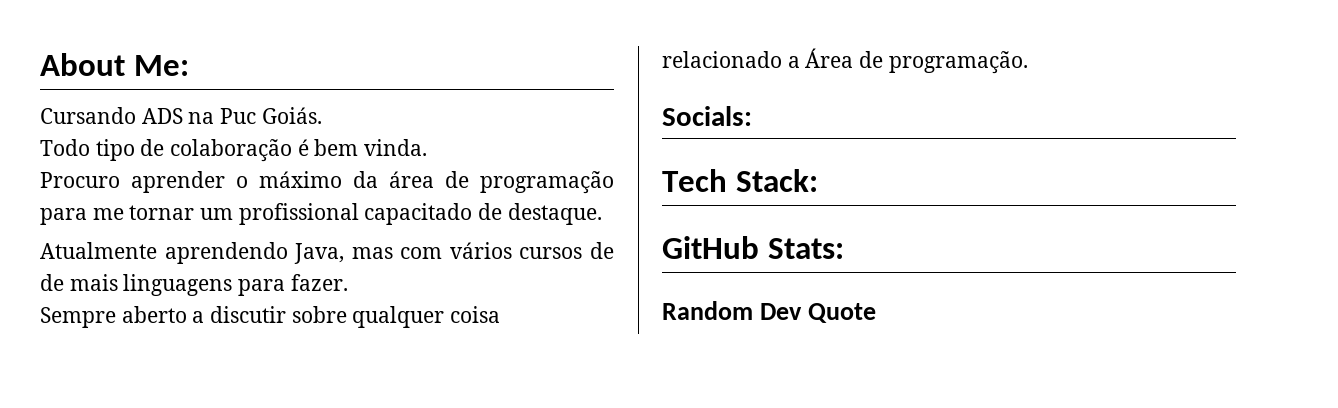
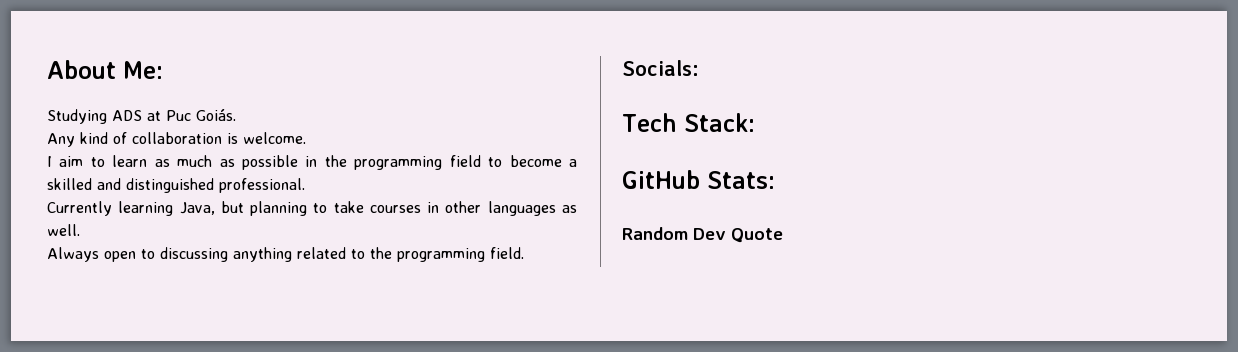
- Cursando ADS na Puc Goiás.
+ Studying ADS at Puc Goiás.
- Todo tipo de colaboração é bem vinda.
- Procuro aprender o máximo da área de programação para me tornar um profissional capacitado de destaque.
- Atualmente aprendendo Java, mas com vários cursos de de mais linguagens para fazer.
- Sempre aberto a discutir sobre qualquer coisa relacionado a Área de programação.
+ Any kind of collaboration is welcome.
+ I aim to learn as much as possible in the programming field to become a skilled and distinguished professional.
+ Currently learning Java, but planning to take courses in other languages as well.
+ Always open to discussing anything related to the programming field.

